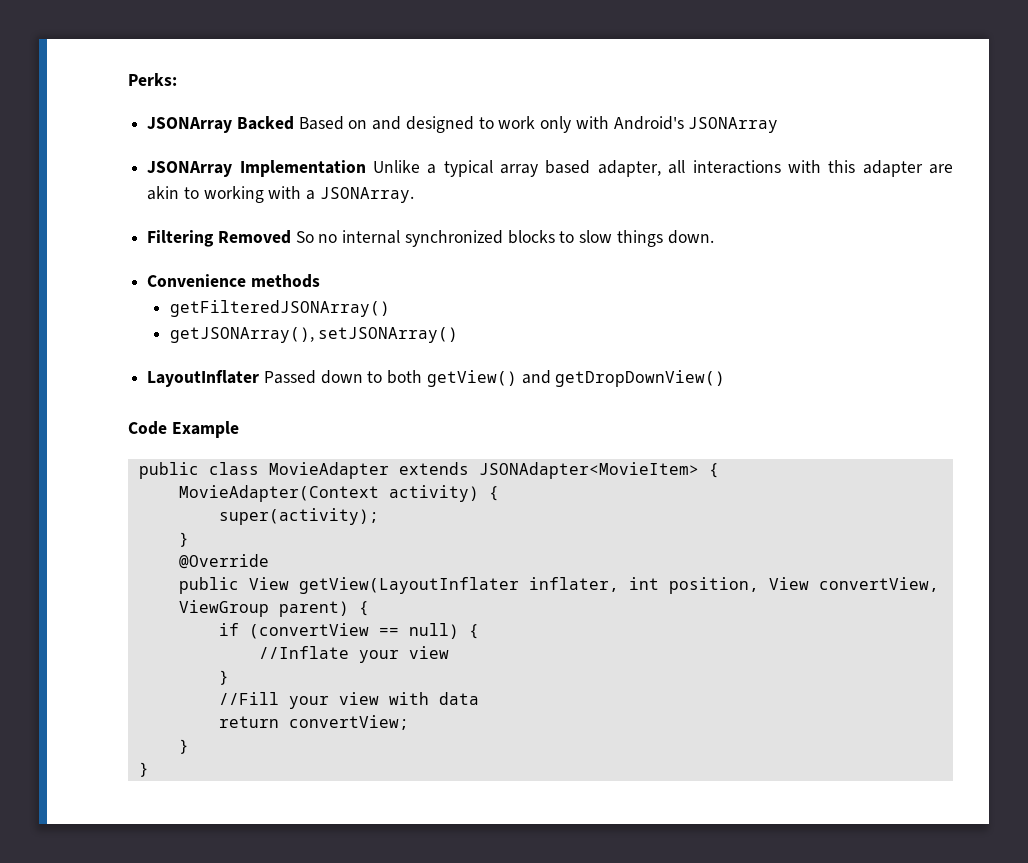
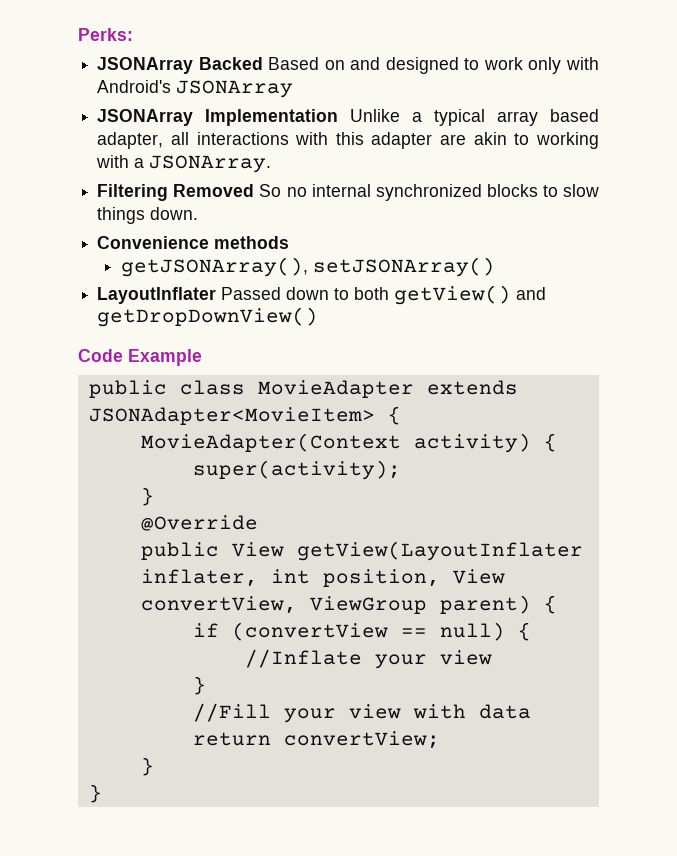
- getFilteredJSONArray()

